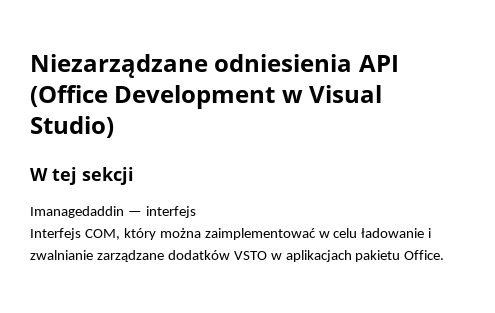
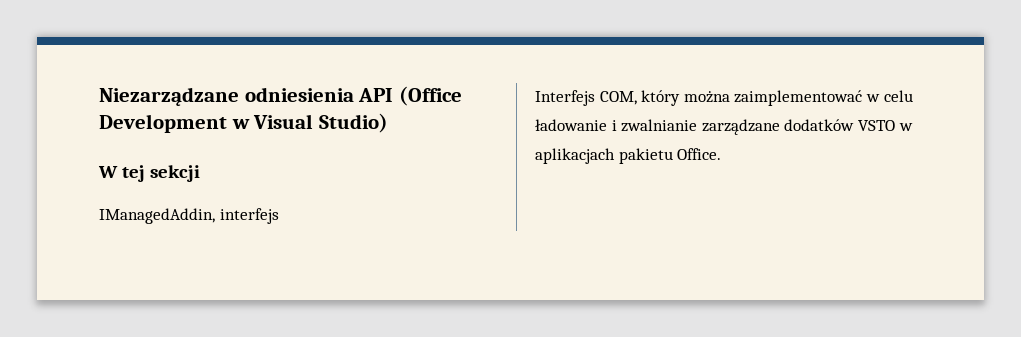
- Imanagedaddin — interfejs
+ IManagedAddin, interfejs

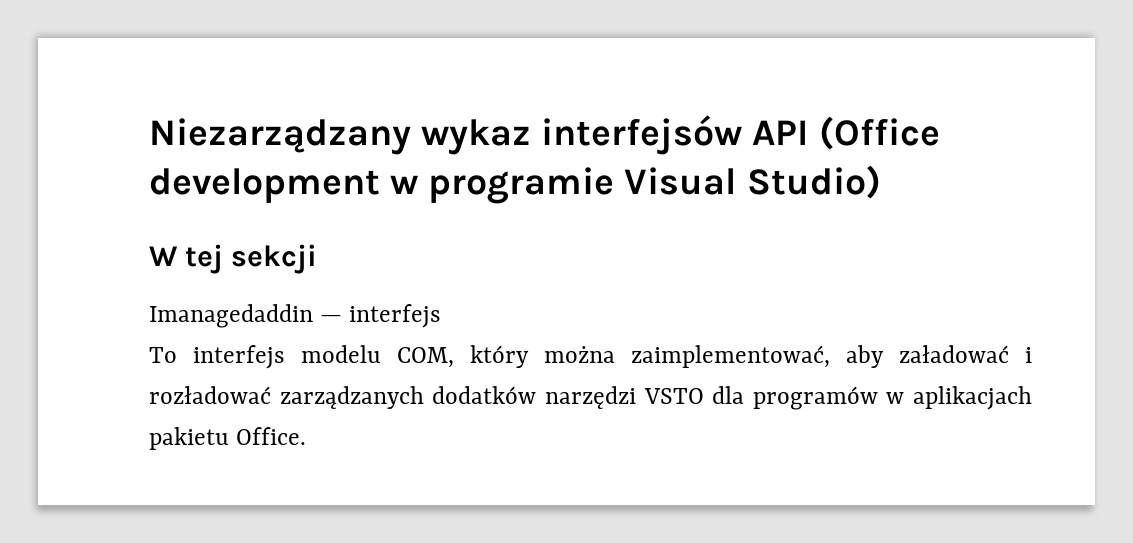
- Niezarządzane odniesienia API (Office Development w Visual Studio)
+ Niezarządzany wykaz interfejsów API (Office development w programie Visual Studio)
- IManagedAddin, interfejs
+ Imanagedaddin — interfejs
- Interfejs COM, który można zaimplementować w celu ładowanie i zwalnianie zarządzane dodatków VSTO w aplikacjach pakietu Office.
+ To interfejs modelu COM, który można zaimplementować, aby załadować i rozładować zarządzanych dodatków narzędzi VSTO dla programów w aplikacjach pakietu Office.

